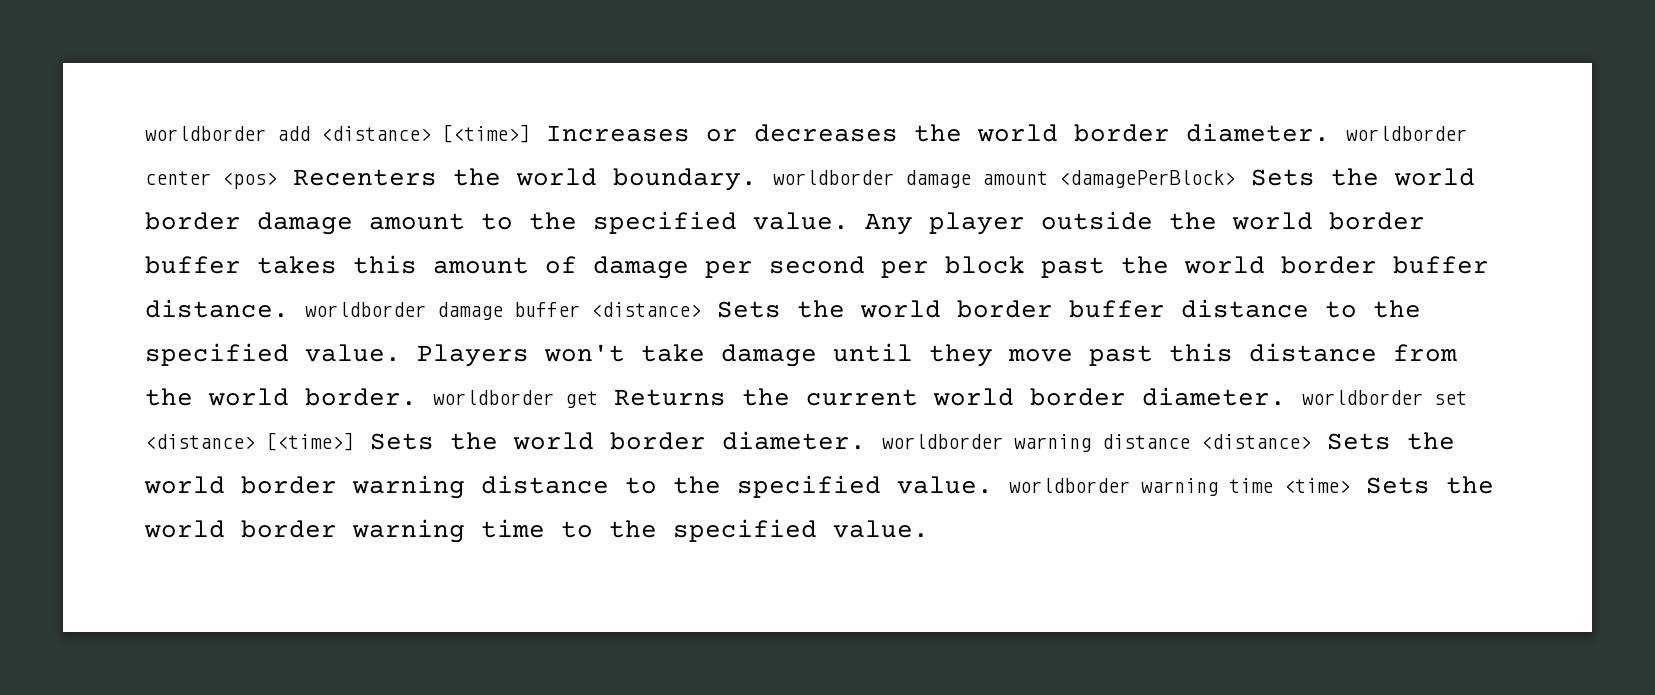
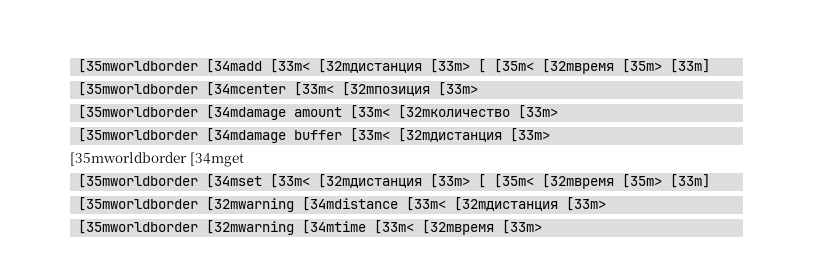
- worldborder add <distance> [<time>] Increases or decreases the world border diameter. worldborder center <pos> Recenters the world boundary. worldborder damage amount <damagePerBlock> Sets the world border damage amount to the specified value. Any player outside the world border buffer takes this amount of damage per second per block past the world border buffer distance. worldborder damage buffer <distance> Sets the world border buffer distance to the specified value. Players won't take damage until they move past this distance from the world border. worldborder get Returns the current world border diameter. worldborder set <distance> [<time>] Sets the world border diameter. worldborder warning distance <distance> Sets the world border warning distance to the specified value. worldborder warning time <time> Sets the world border warning time to the specified value.
+ [35mworldborder [34madd [33m< [32mдистанция [33m> [ [35m< [32mвремя [35m> [33m]
+ [35mworldborder [34mcenter [33m< [32mпозиция [33m>
+ [35mworldborder [34mdamage amount [33m< [32mколичество [33m>
+ [35mworldborder [34mdamage buffer [33m< [32mдистанция [33m>
+ [35mworldborder [34mget
+ [35mworldborder [34mset [33m< [32mдистанция [33m> [ [35m< [32mвремя [35m> [33m]
+ [35mworldborder [32mwarning [34mdistance [33m< [32mдистанция [33m>
+ [35mworldborder [32mwarning [34mtime [33m< [32mвремя [33m>

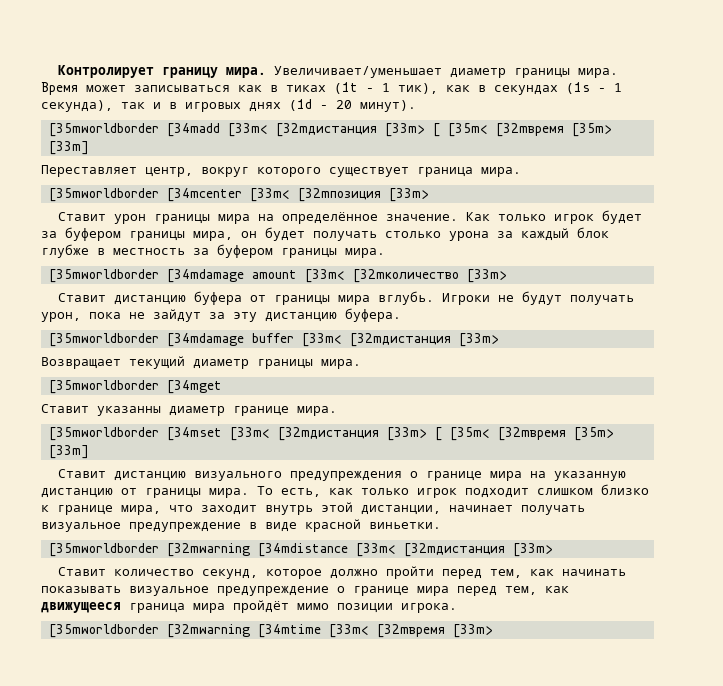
+ Контролирует границу мира. Увеличивает/уменьшает диаметр границы мира. Время может записываться как в тиках (1t - 1 тик), как в секундах (1s - 1 секунда), так и в игровых днях (1d - 20 минут).
+ Переставляет центр, вокруг которого существует граница мира.
+ Ставит урон границы мира на определённое значение. Как только игрок будет за буфером границы мира, он будет получать столько урона за каждый блок глубже в местность за буфером границы мира.
+ Ставит дистанцию буфера от границы мира вглубь. Игроки не будут получать урон, пока не зайдут за эту дистанцию буфера.
+ Возвращает текущий диаметр границы мира.
  [35mworldborder [34mget
+ Ставит указанны диаметр границе мира.
+ Ставит дистанцию визуального предупреждения о границе мира на указанную дистанцию от границы мира. То есть, как только игрок подходит слишком близко к границе мира, что заходит внутрь этой дистанции, начинает получать визуальное предупреждение в виде красной виньетки.
+ Ставит количество секунд, которое должно пройти перед тем, как начинать показывать визуальное предупреждение о границе мира перед тем, как движущееся граница мира пройдёт мимо позиции игрока.

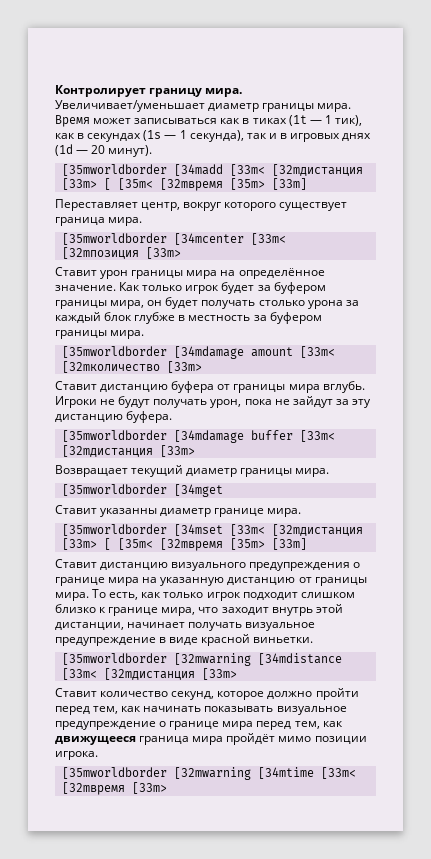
- Время может записываться как в тиках (1t - 1 тик), как в секундах (1s - 1 секунда), так и в игровых днях (1d - 20 минут).
+ Время может записываться как в тиках (1t — 1 тик), как в секундах (1s — 1 секунда), так и в игровых днях (1d — 20 минут).

